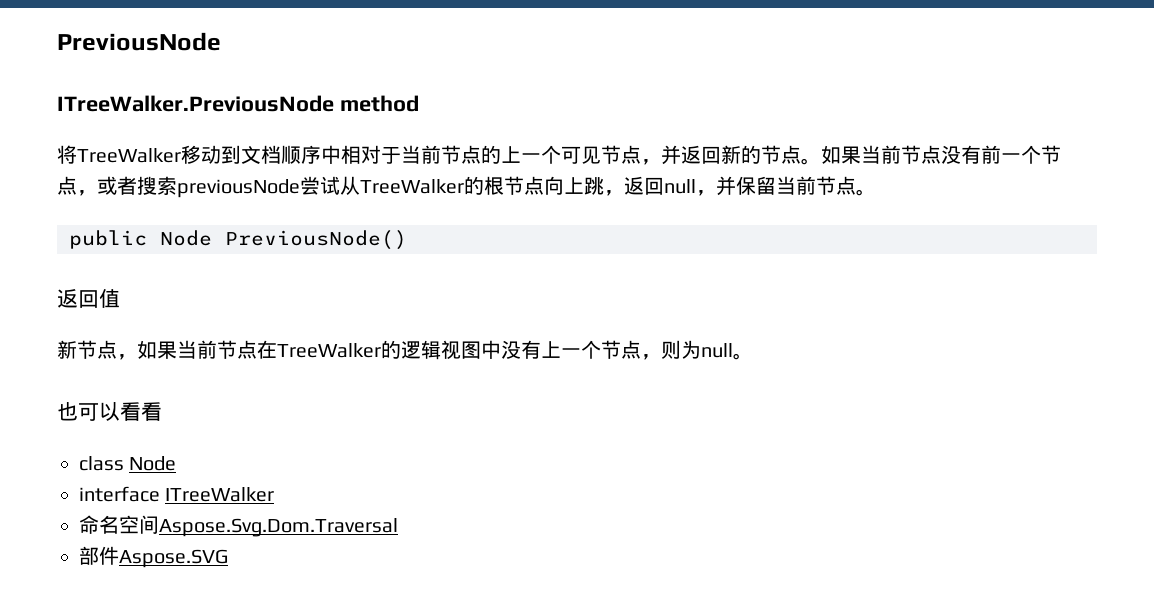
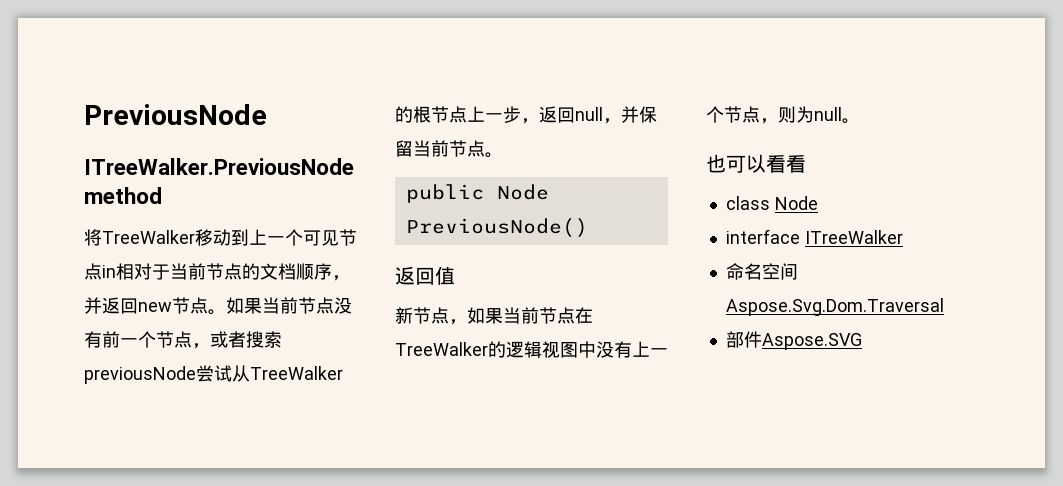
- 将TreeWalker移动到文档顺序中相对于当前节点的上一个可见节点，并返回新的节点。
+ 将TreeWalker移动到上一个可见节点in相对于当前节点的文档顺序，并返回new节点。
- 如果当前节点没有前一个节点，或者搜索previousNode尝试从TreeWalker的根节点向上跳，返回null，并保留当前节点。
+ 如果当前节点没有前一个节点，或者搜索previousNode尝试从TreeWalker的根节点上一步，返回null，并保留当前节点。

